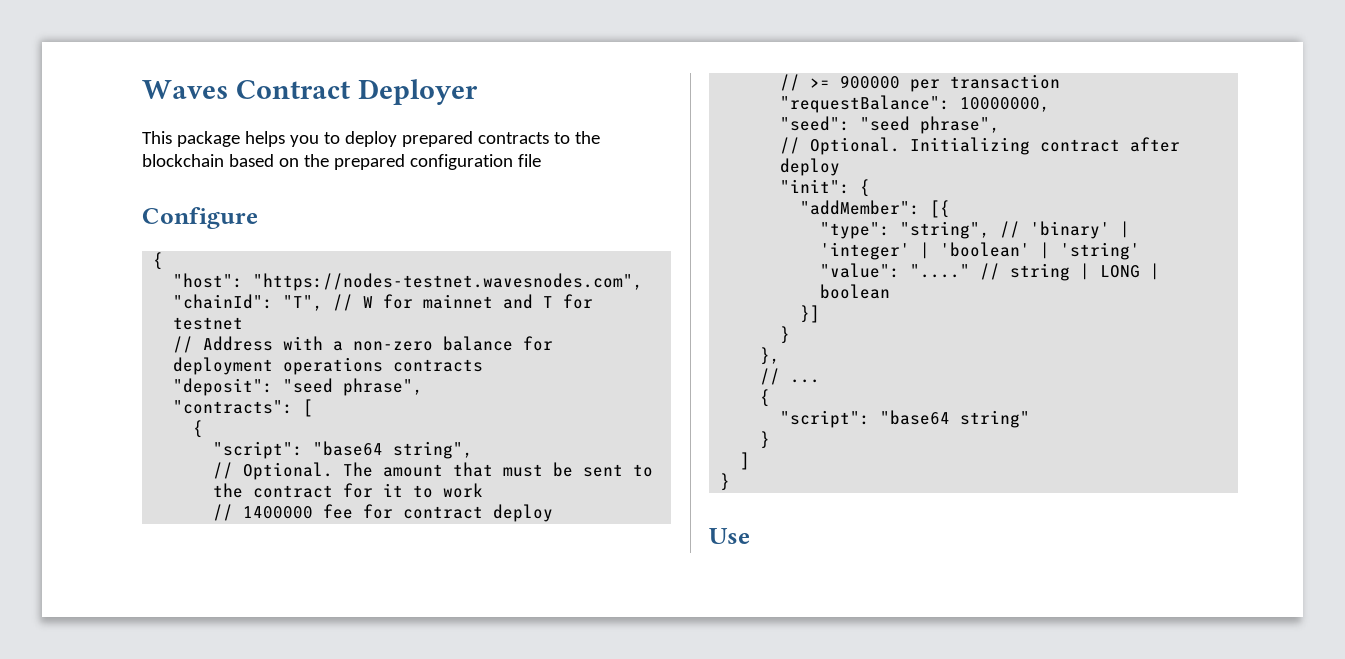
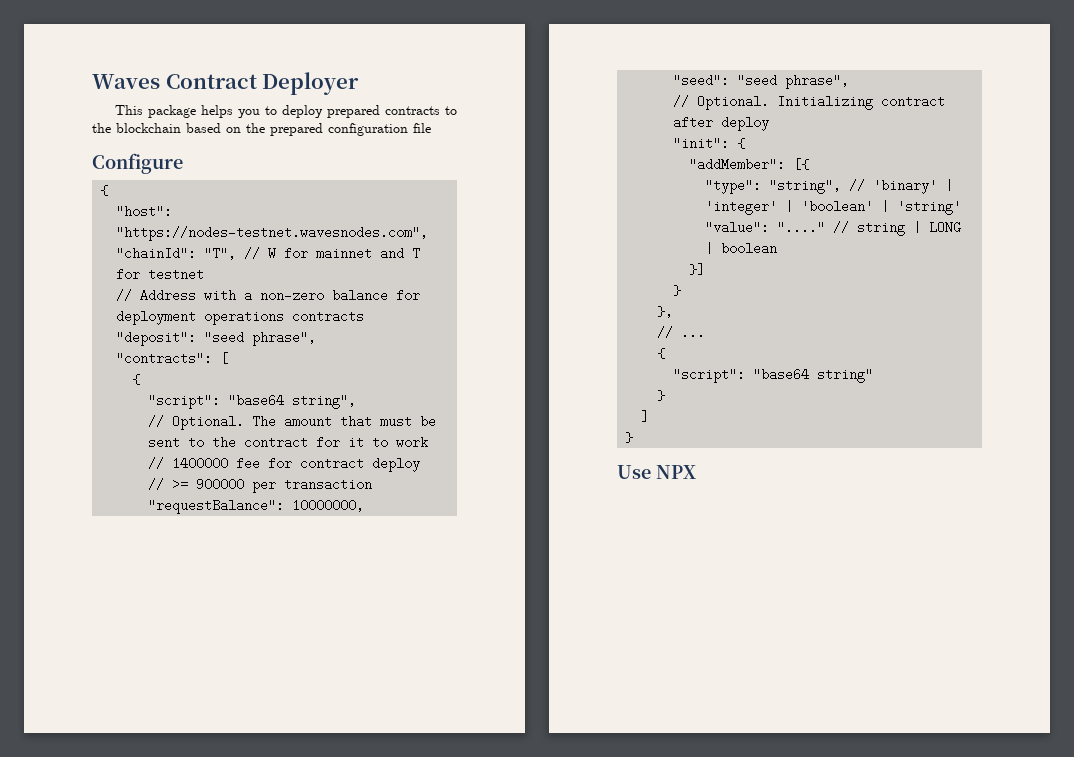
- Use
+ Use NPX

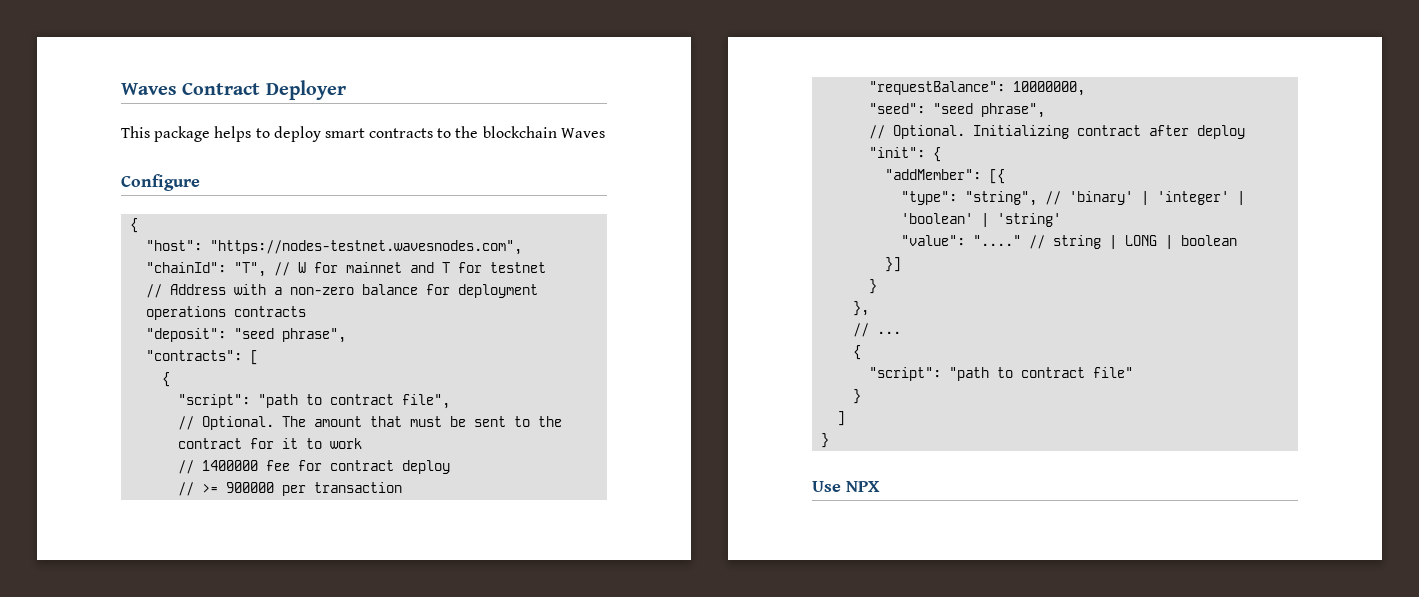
- This package helps you to deploy prepared contracts to the blockchain based on the prepared configuration file
+ This package helps to deploy smart contracts to the blockchain Waves
- "script": "base64 string",
+ "script": "path to contract file",
- "script": "base64 string"
+ "script": "path to contract file"

